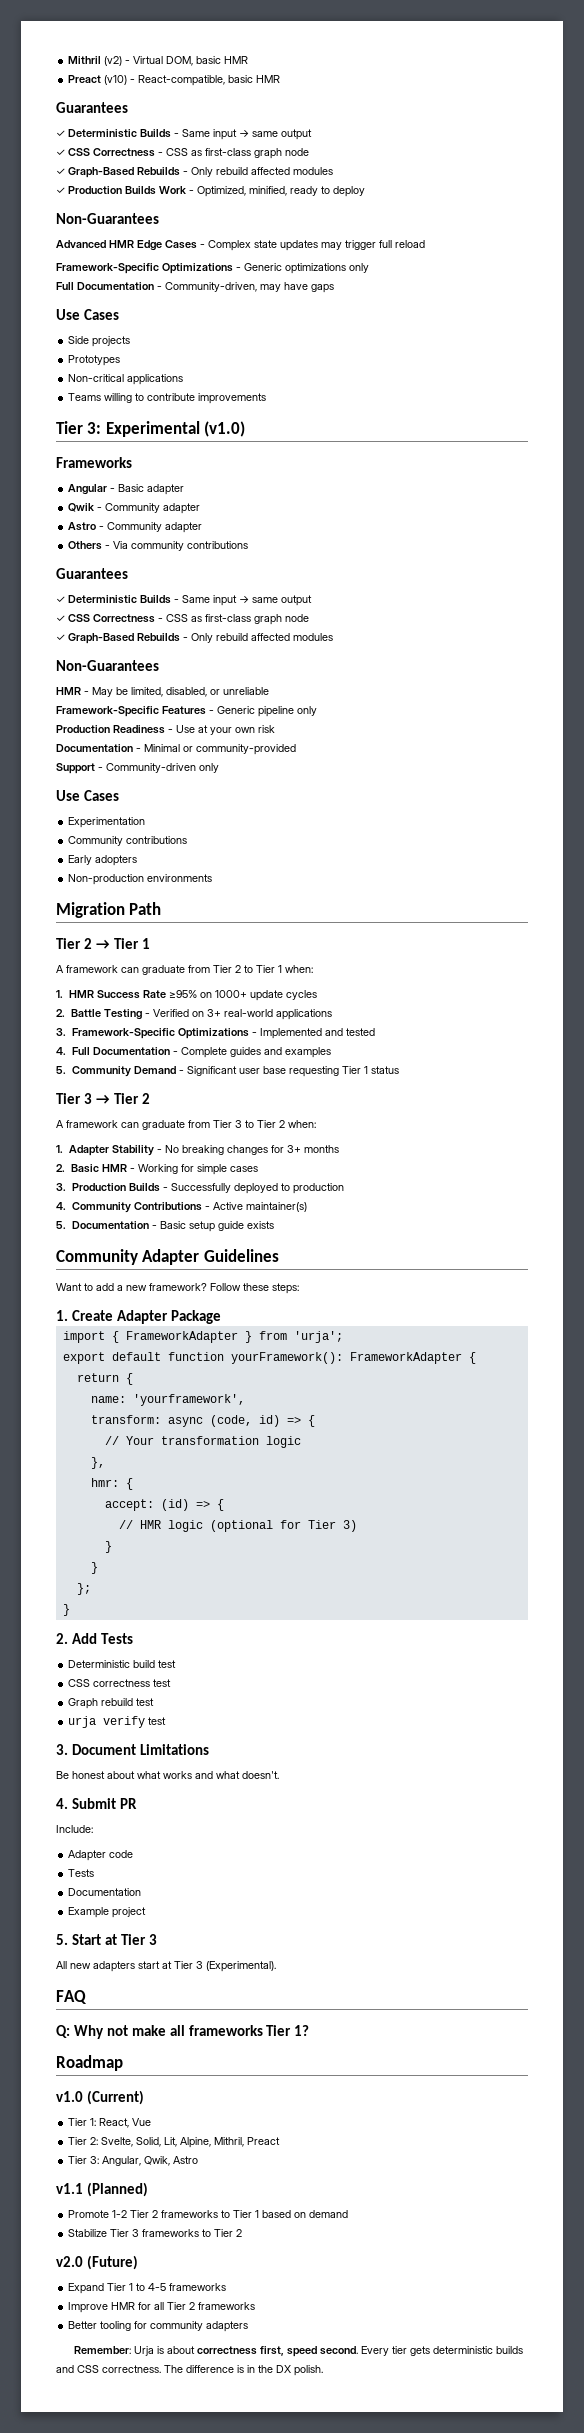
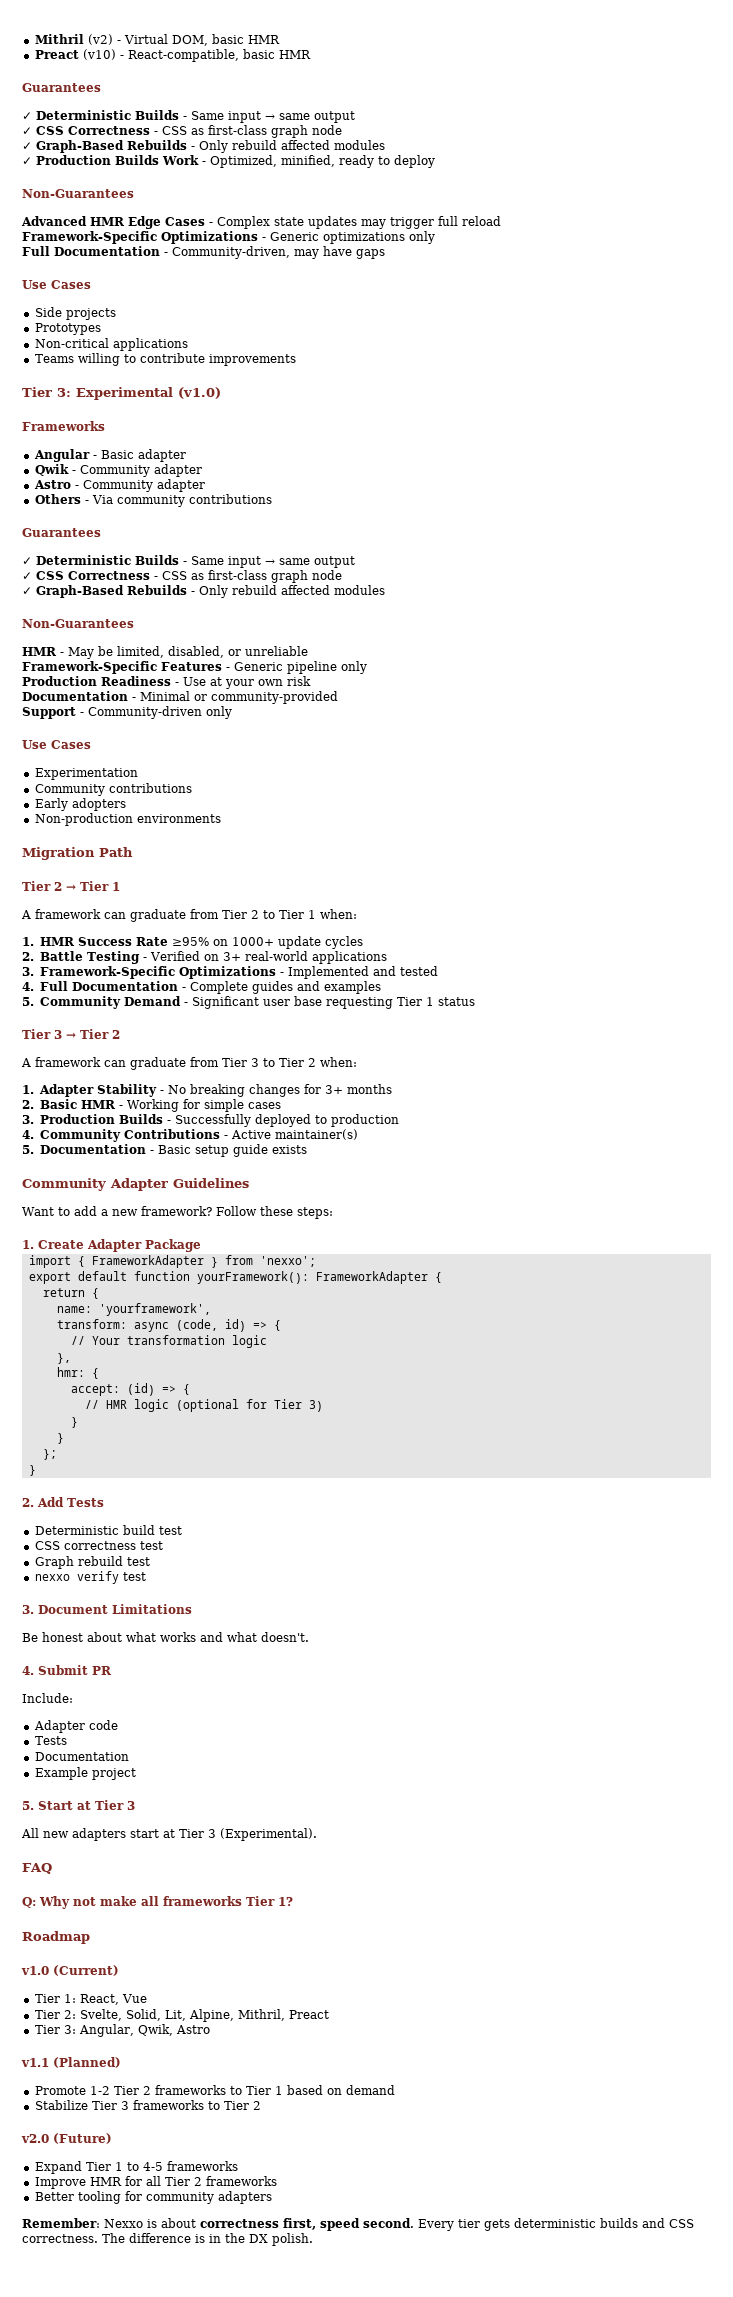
- import { FrameworkAdapter } from 'urja';
+ import { FrameworkAdapter } from 'nexxo';
- urja verify test
+ nexxo verify test
- Remember: Urja is about correctness first, speed second.
+ Remember: Nexxo is about correctness first, speed second.

